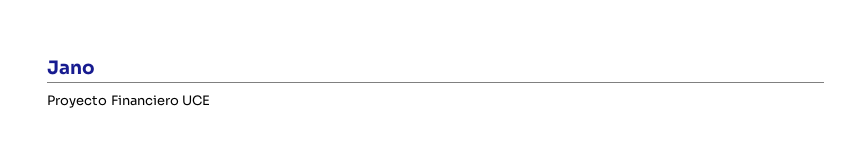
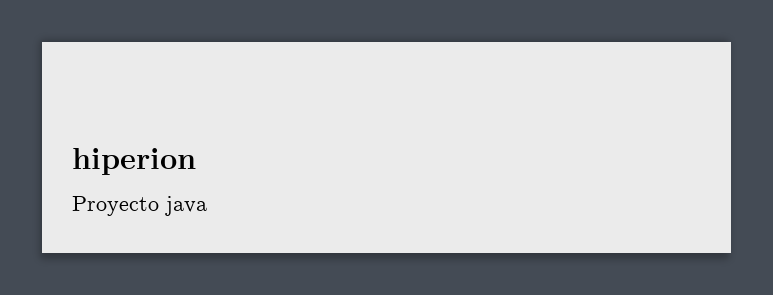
- Jano
+ hiperion
- Proyecto Financiero UCE
+ Proyecto java

